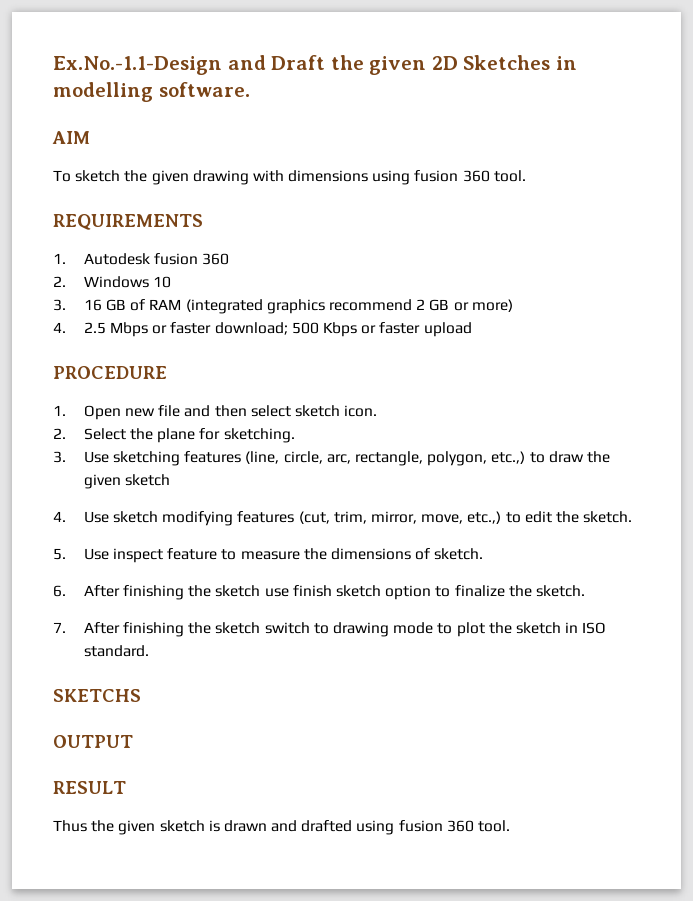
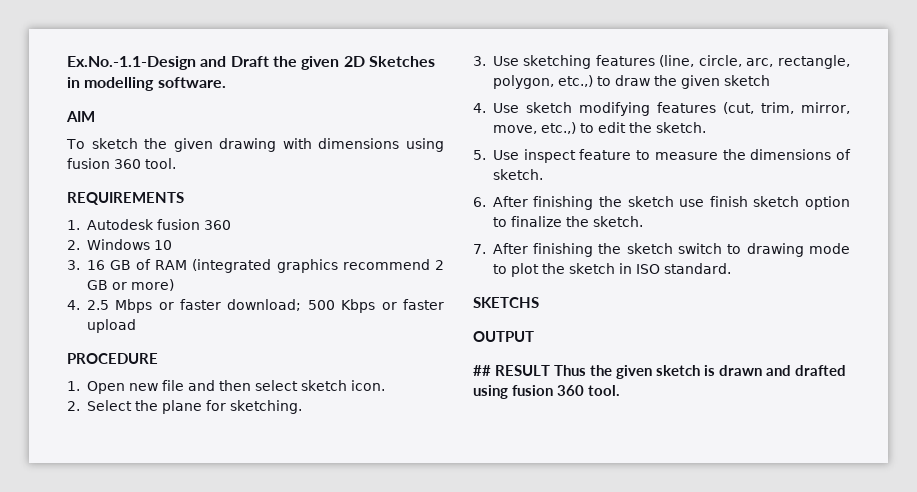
- RESULT
- Thus the given sketch is drawn and drafted using fusion 360 tool.
+ ## RESULT Thus the given sketch is drawn and drafted using fusion 360 tool.

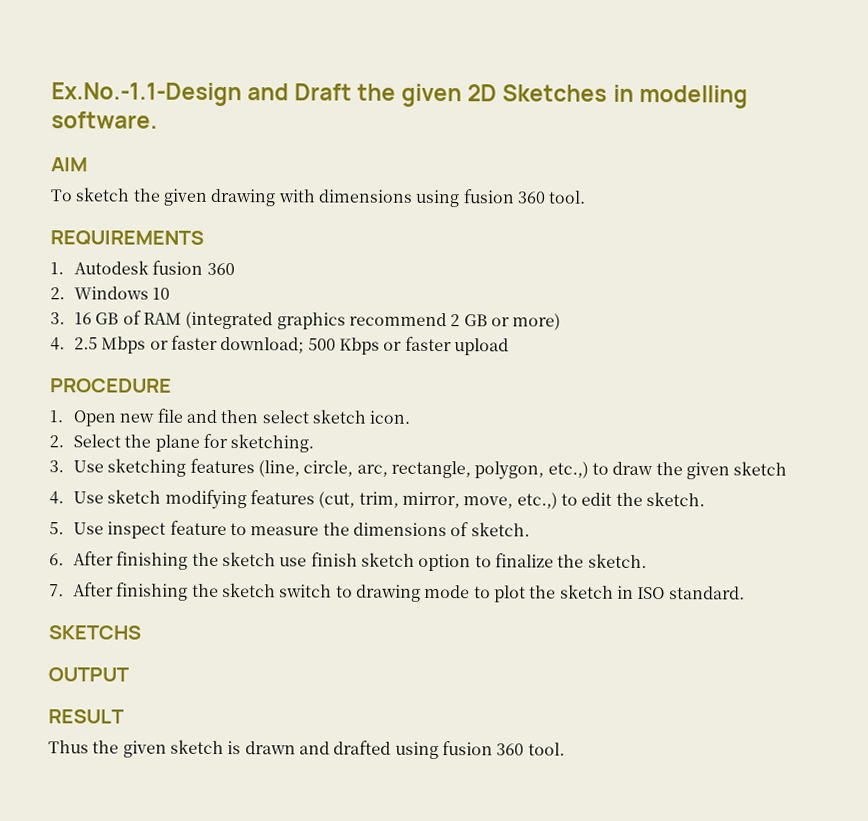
- ## RESULT Thus the given sketch is drawn and drafted using fusion 360 tool.
+ RESULT
+ Thus the given sketch is drawn and drafted using fusion 360 tool.

